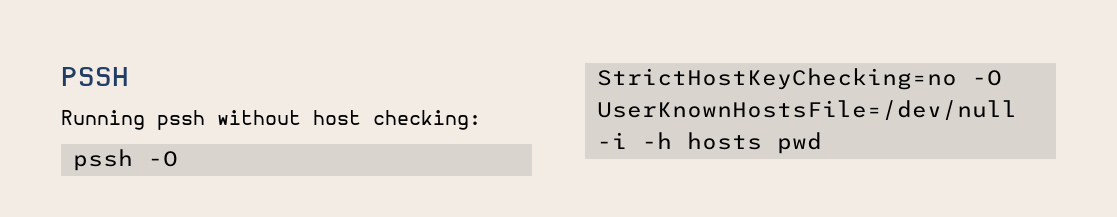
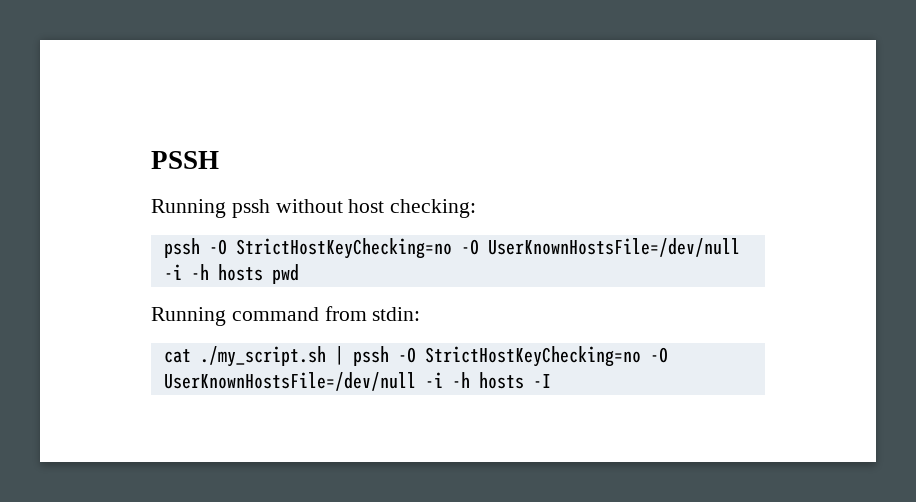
+ Running command from stdin:
+ cat ./my_script.sh | pssh -O StrictHostKeyChecking=no -O UserKnownHostsFile=/dev/null -i -h hosts -I

